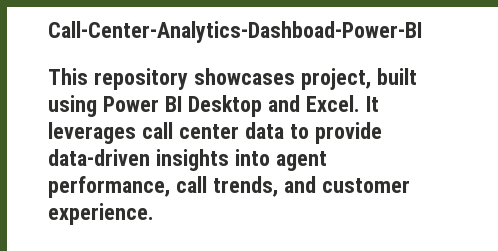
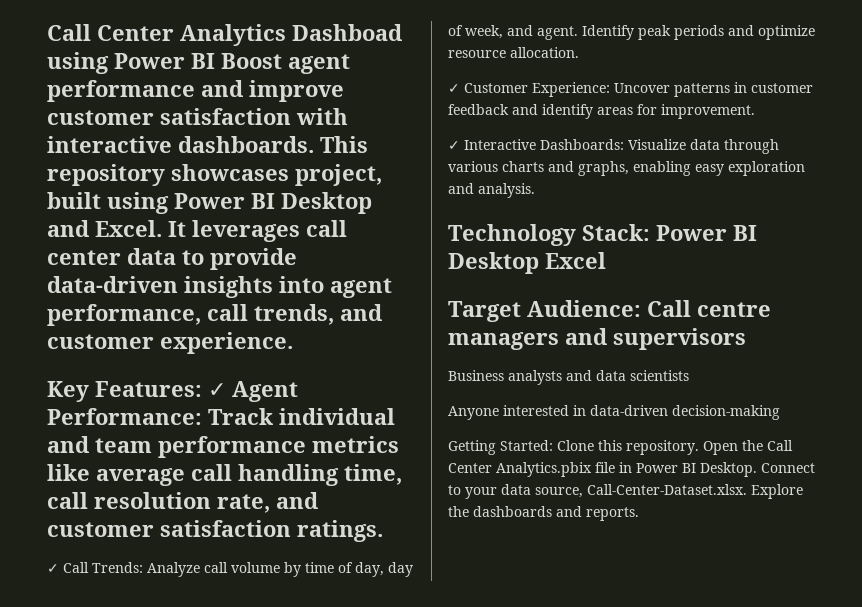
- Call-Center-Analytics-Dashboad-Power-BI
- This repository showcases project, built using Power BI Desktop and Excel.
+ Call Center Analytics Dashboad using Power BI Boost agent performance and improve customer satisfaction with interactive dashboards. This repository showcases project, built using Power BI Desktop and Excel.
+ Key Features: ✓ Agent Performance: Track individual and team performance metrics like average call handling time, call resolution rate, and customer satisfaction ratings.
+ ✓ Call Trends: Analyze call volume by time of day, day of week, and agent. Identify peak periods and optimize resource allocation.
+ ✓ Customer Experience: Uncover patterns in customer feedback and identify areas for improvement.
+ ✓ Interactive Dashboards: Visualize data through various charts and graphs, enabling easy exploration and analysis.
+ Technology Stack: Power BI Desktop Excel
+ Target Audience: Call centre managers and supervisors
+ Business analysts and data scientists
+ Anyone interested in data-driven decision-making
+ Getting Started: Clone this repository. Open the Call Center Analytics.pbix file in Power BI Desktop. Connect to your data source, Call-Center-Dataset.xlsx. Explore the dashboards and reports.

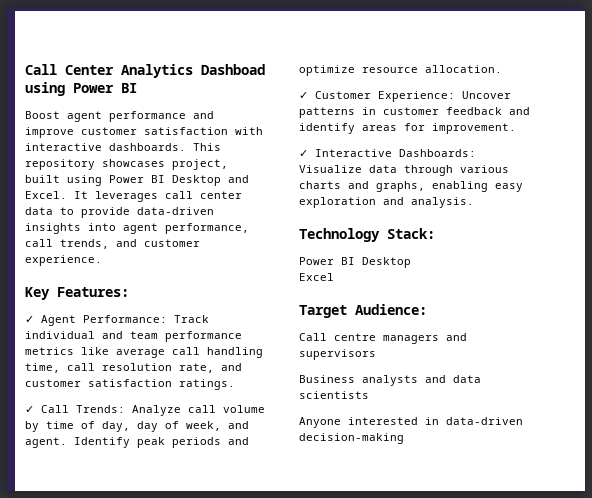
- Call Center Analytics Dashboad using Power BI Boost agent performance and improve customer satisfaction with interactive dashboards.
+ Call Center Analytics Dashboad using Power BI
+ Boost agent performance and improve customer satisfaction with interactive dashboards.
- Key Features: ✓ Agent Performance: Track individual and team performance metrics like average call handling time, call resolution rate, and customer satisfaction ratings.
+ Key Features:
+ ✓ Agent Performance: Track individual and team performance metrics like average call handling time, call resolution rate, and customer satisfaction ratings.
- Technology Stack: Power BI Desktop Excel
+ Technology Stack:
+ Power BI Desktop
+ Excel
- Target Audience: Call centre managers and supervisors
+ Target Audience:
+ Call centre managers and supervisors
- Getting Started: Clone this repository. Open the Call Center Analytics.pbix file in Power BI Desktop. Connect to your data source, Call-Center-Dataset.xlsx. Explore the dashboards and reports.

